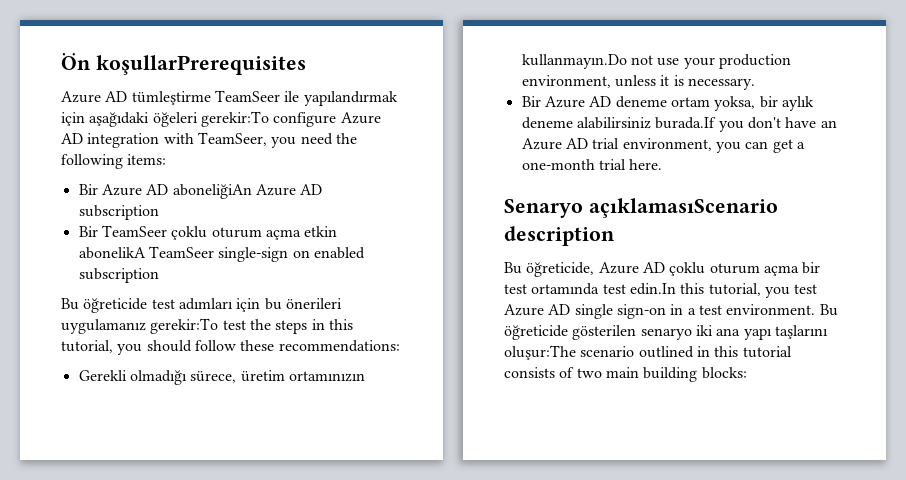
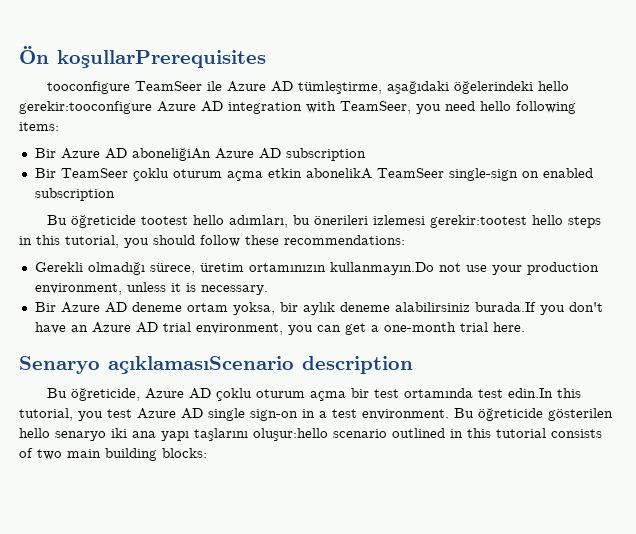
- Azure AD tümleştirme TeamSeer ile yapılandırmak için aşağıdaki öğeleri gerekir:To configure Azure AD integration with TeamSeer, you need the following items:
+ tooconfigure TeamSeer ile Azure AD tümleştirme, aşağıdaki öğelerindeki hello gerekir:tooconfigure Azure AD integration with TeamSeer, you need hello following items:
- Bu öğreticide test adımları için bu önerileri uygulamanız gerekir:To test the steps in this tutorial, you should follow these recommendations:
+ Bu öğreticide tootest hello adımları, bu önerileri izlemesi gerekir:tootest hello steps in this tutorial, you should follow these recommendations:
- Bu öğreticide gösterilen senaryo iki ana yapı taşlarını oluşur:The scenario outlined in this tutorial consists of two main building blocks:
+ Bu öğreticide gösterilen hello senaryo iki ana yapı taşlarını oluşur:hello scenario outlined in this tutorial consists of two main building blocks:

